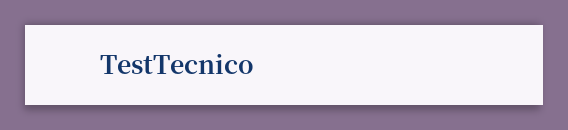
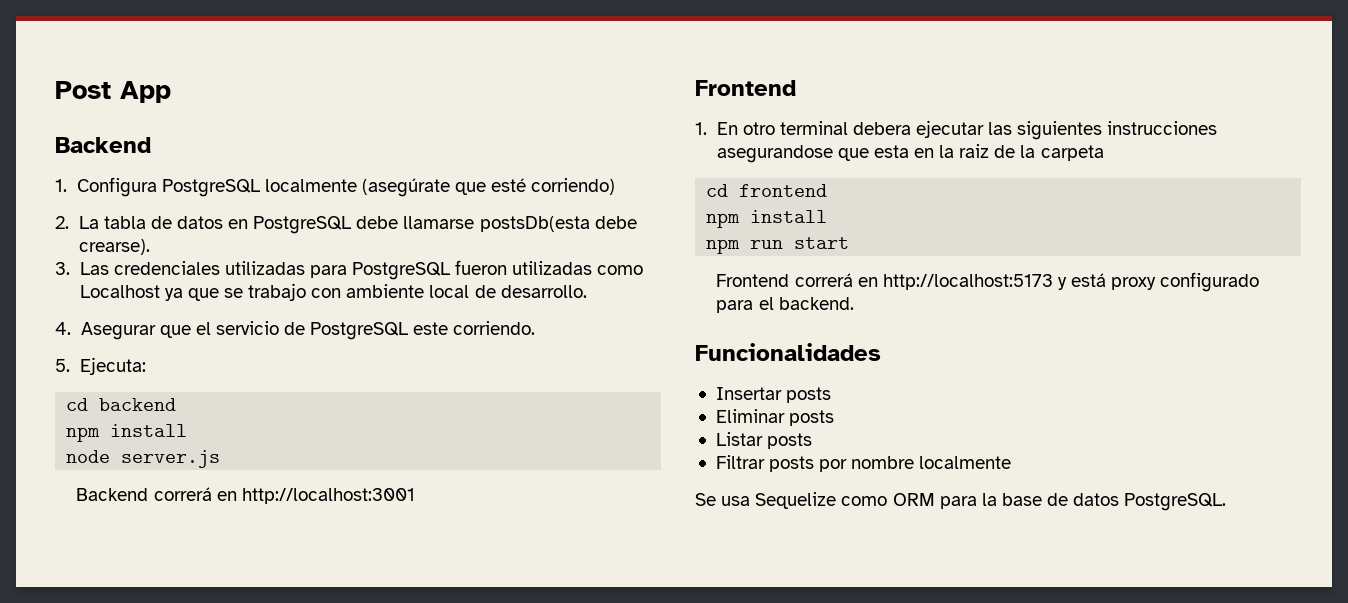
- TestTecnico
+ Post App
+ Backend
+ 1. Configura PostgreSQL localmente (asegúrate que esté corriendo)
+ 2. La tabla de datos en PostgreSQL debe llamarse postsDb(esta debe crearse).
+ 3. Las credenciales utilizadas para PostgreSQL fueron utilizadas como Localhost ya que se trabajo con ambiente local de desarrollo.
+ 4. Asegurar que el servicio de PostgreSQL este corriendo.
+ 5. Ejecuta:
+ cd backend
+ npm install
+ node server.js
+ Backend correrá en http://localhost:3001
+ Frontend
+ 1. En otro terminal debera ejecutar las siguientes instrucciones asegurandose que esta en la raiz de la carpeta
+ cd frontend
+ npm install
+ npm run start
+ Frontend correrá en http://localhost:5173 y está proxy configurado para el backend.
+ Funcionalidades
+ Insertar posts
+ Eliminar posts
+ Listar posts
+ Filtrar posts por nombre localmente
+ Se usa Sequelize como ORM para la base de datos PostgreSQL.

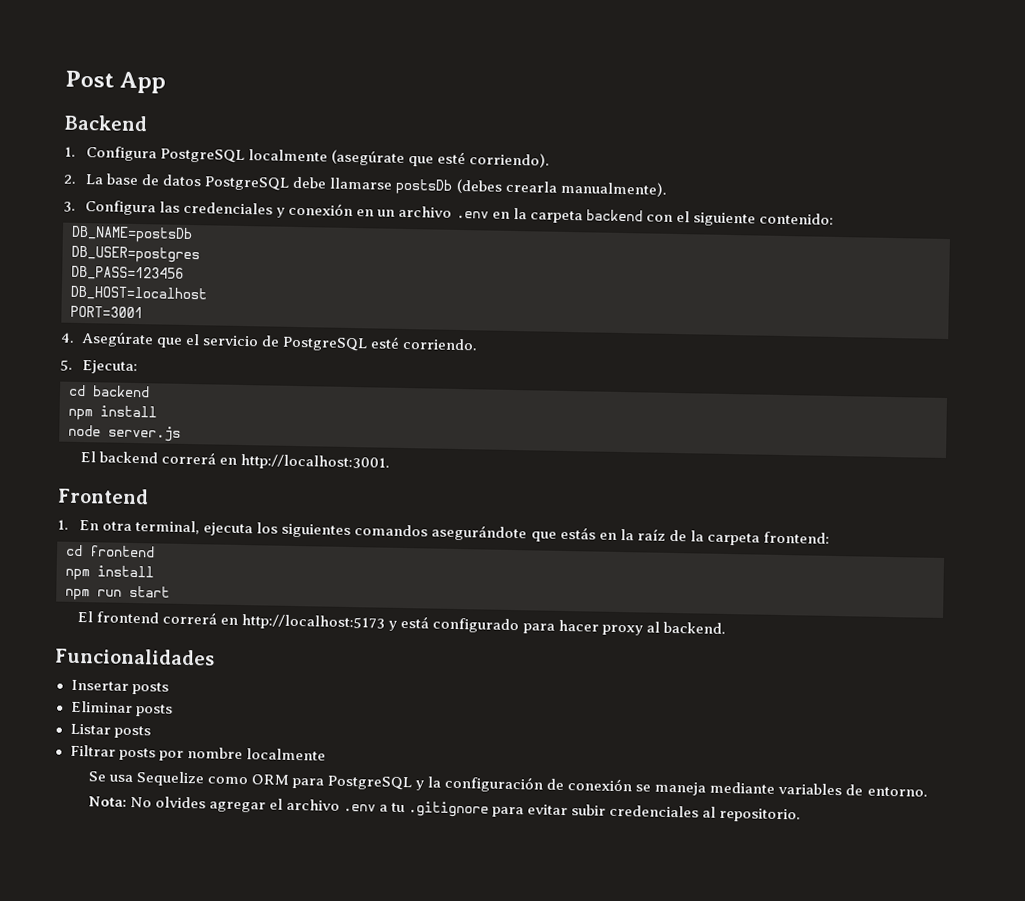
- 1. Configura PostgreSQL localmente (asegúrate que esté corriendo)
+ 1. Configura PostgreSQL localmente (asegúrate que esté corriendo).
- 2. La tabla de datos en PostgreSQL debe llamarse postsDb(esta debe crearse).
- 3. Las credenciales utilizadas para PostgreSQL fueron utilizadas como Localhost ya que se trabajo con ambiente local de desarrollo.
+ 2. La base de datos PostgreSQL debe llamarse postsDb (debes crearla manualmente).
+ 3. Configura las credenciales y conexión en un archivo .env en la carpeta backend con el siguiente contenido:
+ DB_NAME=postsDb
+ DB_USER=postgres
+ DB_PASS=123456
+ DB_HOST=localhost
+ PORT=3001
- 4. Asegurar que el servicio de PostgreSQL este corriendo.
+ 4. Asegúrate que el servicio de PostgreSQL esté corriendo.
- Backend correrá en http://localhost:3001
+ El backend correrá en http://localhost:3001.
- 1. En otro terminal debera ejecutar las siguientes instrucciones asegurandose que esta en la raiz de la carpeta
+ 1. En otra terminal, ejecuta los siguientes comandos asegurándote que estás en la raíz de la carpeta frontend:
- Frontend correrá en http://localhost:5173 y está proxy configurado para el backend.
+ El frontend correrá en http://localhost:5173 y está configurado para hacer proxy al backend.
- Se usa Sequelize como ORM para la base de datos PostgreSQL.
+ Se usa Sequelize como ORM para PostgreSQL y la configuración de conexión se maneja mediante variables de entorno.
+ Nota: No olvides agregar el archivo .env a tu .gitignore para evitar subir credenciales al repositorio.

